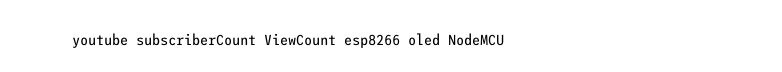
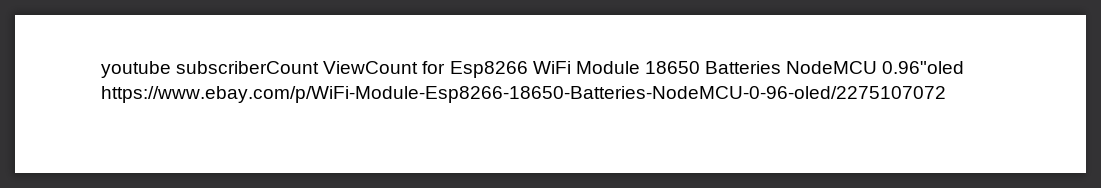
- youtube subscriberCount ViewCount esp8266 oled NodeMCU
+ youtube subscriberCount ViewCount for Esp8266 WiFi Module 18650 Batteries NodeMCU 0.96"oled https://www.ebay.com/p/WiFi-Module-Esp8266-18650-Batteries-NodeMCU-0-96-oled/2275107072

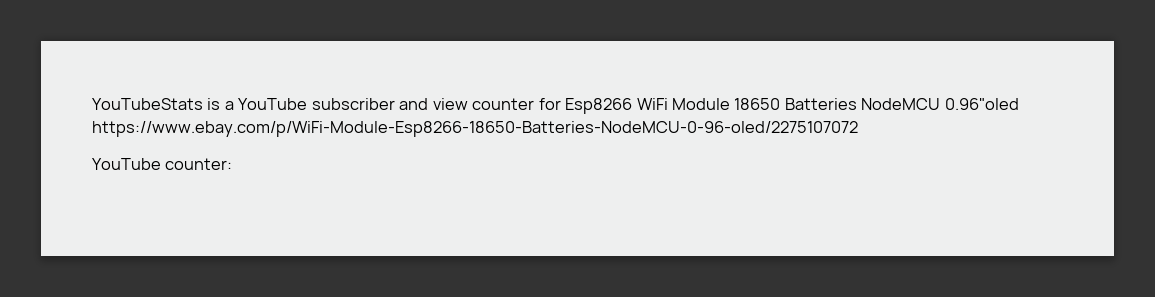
- youtube subscriberCount ViewCount for Esp8266 WiFi Module 18650 Batteries NodeMCU 0.96"oled https://www.ebay.com/p/WiFi-Module-Esp8266-18650-Batteries-NodeMCU-0-96-oled/2275107072
+ YouTubeStats is a YouTube subscriber and view counter for Esp8266 WiFi Module 18650 Batteries NodeMCU 0.96"oled https://www.ebay.com/p/WiFi-Module-Esp8266-18650-Batteries-NodeMCU-0-96-oled/2275107072
+ YouTube counter:

